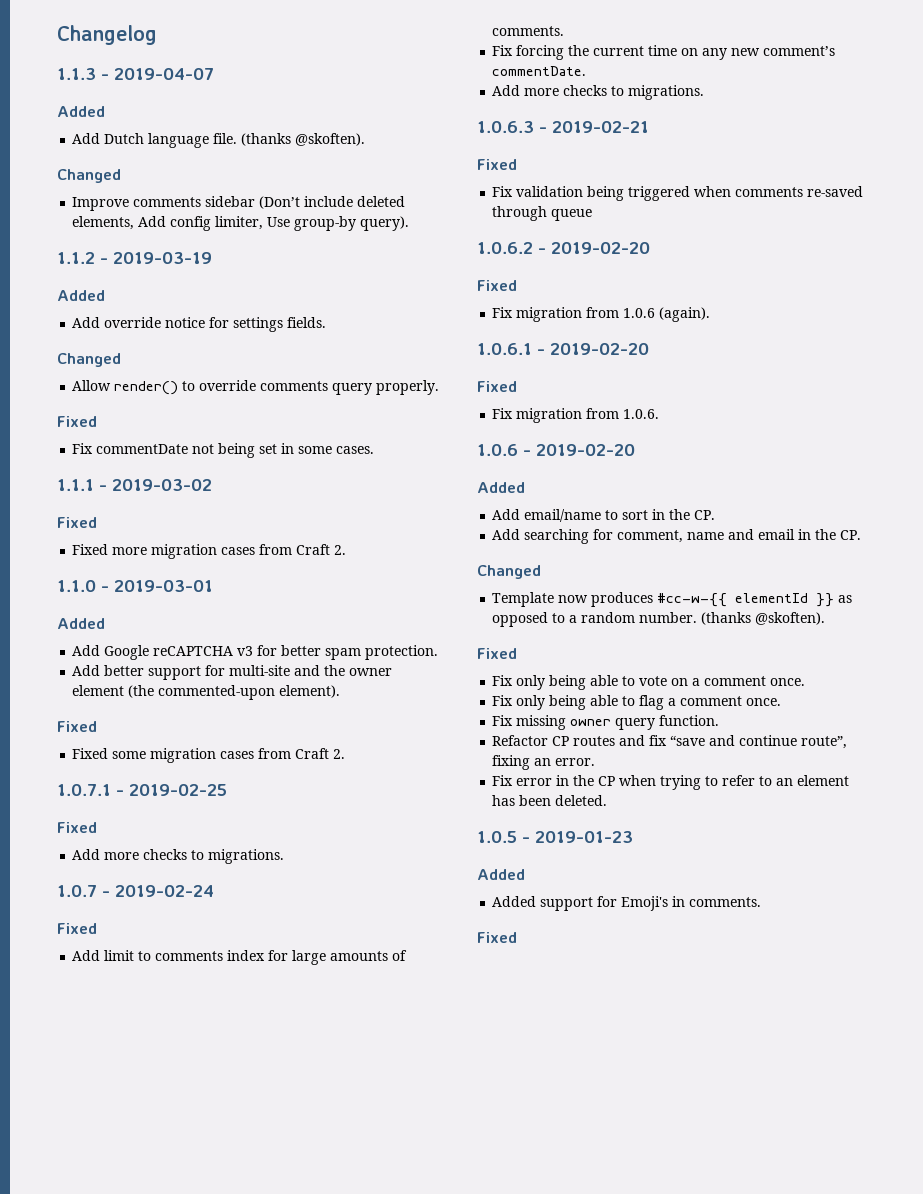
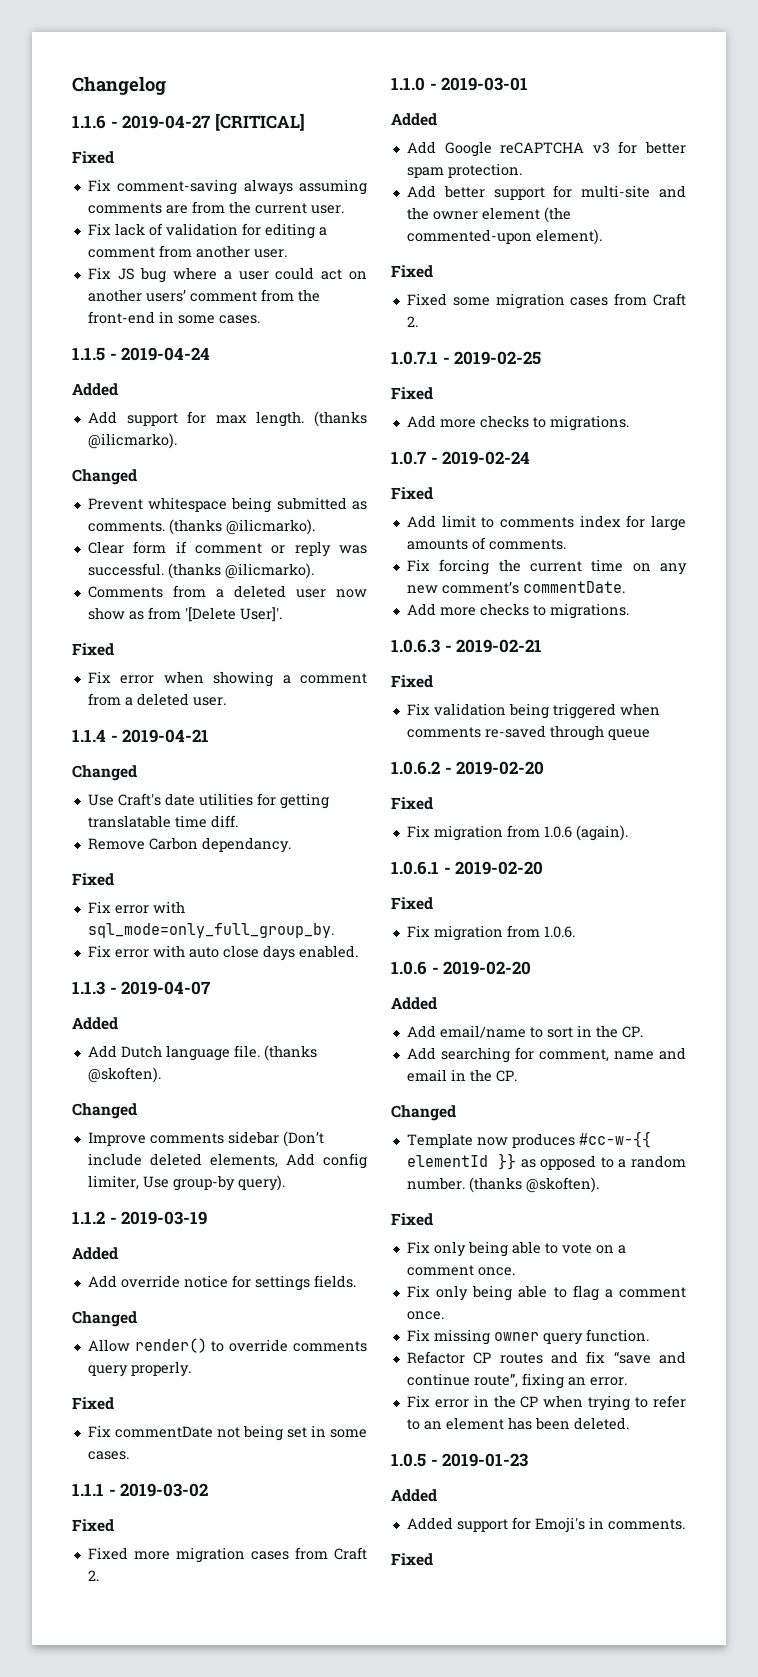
+ 1.1.6 - 2019-04-27 [CRITICAL]
+ Fixed
+ Fix comment-saving always assuming comments are from the current user.
+ Fix lack of validation for editing a comment from another user.
+ Fix JS bug where a user could act on another users’ comment from the front-end in some cases.
+ 1.1.5 - 2019-04-24
+ Added
+ Add support for max length. (thanks @ilicmarko).
+ Changed
+ Prevent whitespace being submitted as comments. (thanks @ilicmarko).
+ Clear form if comment or reply was successful. (thanks @ilicmarko).
+ Comments from a deleted user now show as from '[Delete User]'.
+ Fixed
+ Fix error when showing a comment from a deleted user.
+ 1.1.4 - 2019-04-21
+ Changed
+ Use Craft's date utilities for getting translatable time diff.
+ Remove Carbon dependancy.
+ Fixed
+ Fix error with sql_mode=only_full_group_by.
+ Fix error with auto close days enabled.

